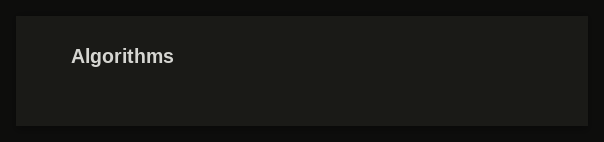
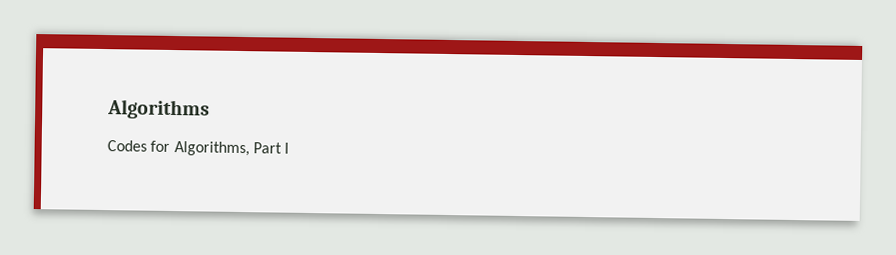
+ Codes for Algorithms, Part I

